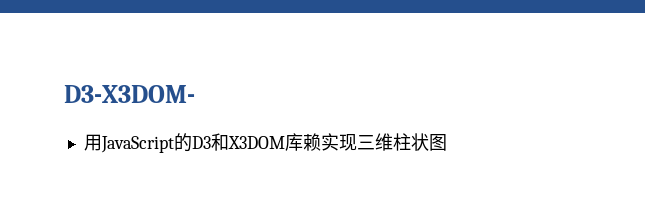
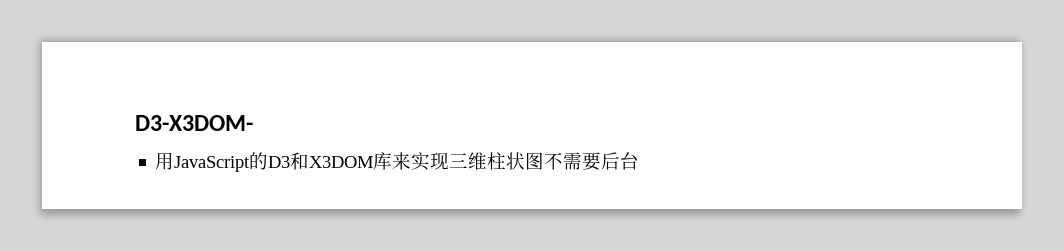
- 用JavaScript的D3和X3DOM库赖实现三维柱状图
+ 用JavaScript的D3和X3DOM库来实现三维柱状图不需要后台

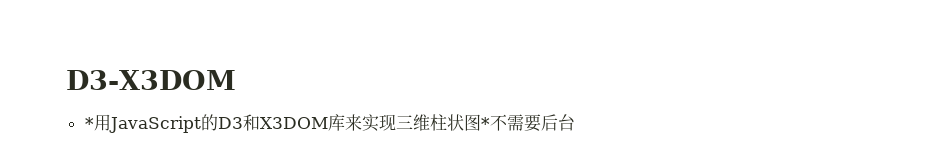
- D3-X3DOM-
- 用JavaScript的D3和X3DOM库来实现三维柱状图不需要后台
+ D3-X3DOM
+ *用JavaScript的D3和X3DOM库来实现三维柱状图*不需要后台

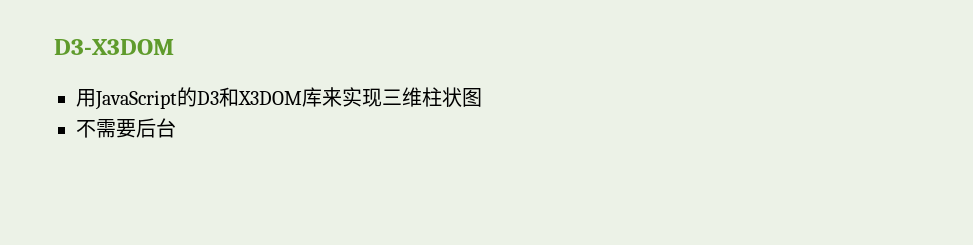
- *用JavaScript的D3和X3DOM库来实现三维柱状图*不需要后台
+ 用JavaScript的D3和X3DOM库来实现三维柱状图
+ 不需要后台

